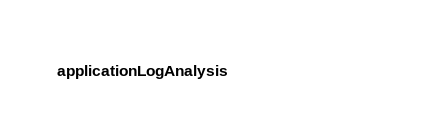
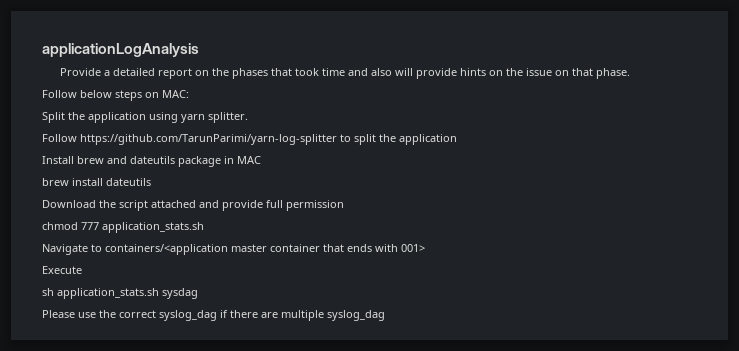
+ Provide a detailed report on the phases that took time and also will provide hints on the issue on that phase.
+ Follow below steps on MAC:
+ Split the application using yarn splitter.
+ Follow https://github.com/TarunParimi/yarn-log-splitter to split the application
+ Install brew and dateutils package in MAC
+ brew install dateutils
+ Download the script attached and provide full permission
+ chmod 777 application_stats.sh
+ Navigate to containers/<application master container that ends with 001>
+ Execute
+ sh application_stats.sh sysdag
+ Please use the correct syslog_dag if there are multiple syslog_dag

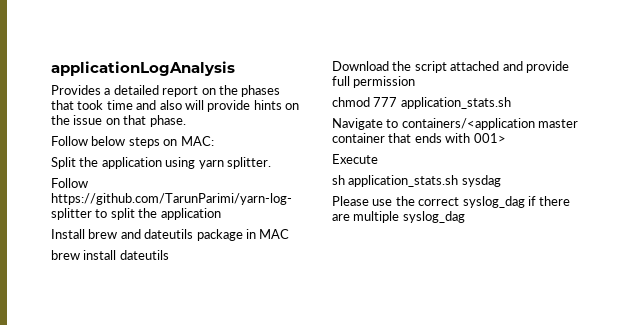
- Provide a detailed report on the phases that took time and also will provide hints on the issue on that phase.
+ Provides a detailed report on the phases that took time and also will provide hints on the issue on that phase.

